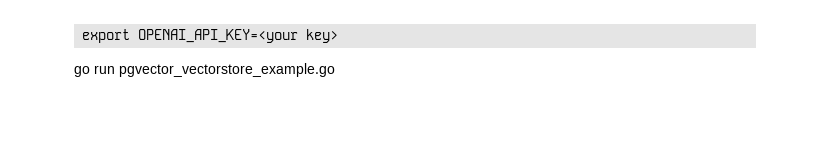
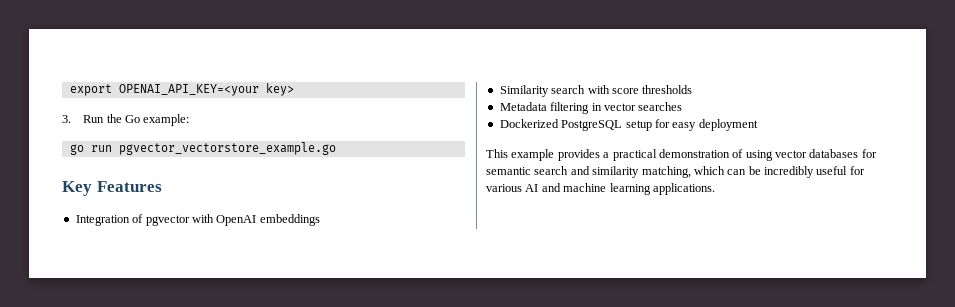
+ 3. Run the Go example:
  go run pgvector_vectorstore_example.go
+ Key Features
+ Integration of pgvector with OpenAI embeddings
+ Similarity search with score thresholds
+ Metadata filtering in vector searches
+ Dockerized PostgreSQL setup for easy deployment
+ This example provides a practical demonstration of using vector databases for semantic search and similarity matching, which can be incredibly useful for various AI and machine learning applications.

